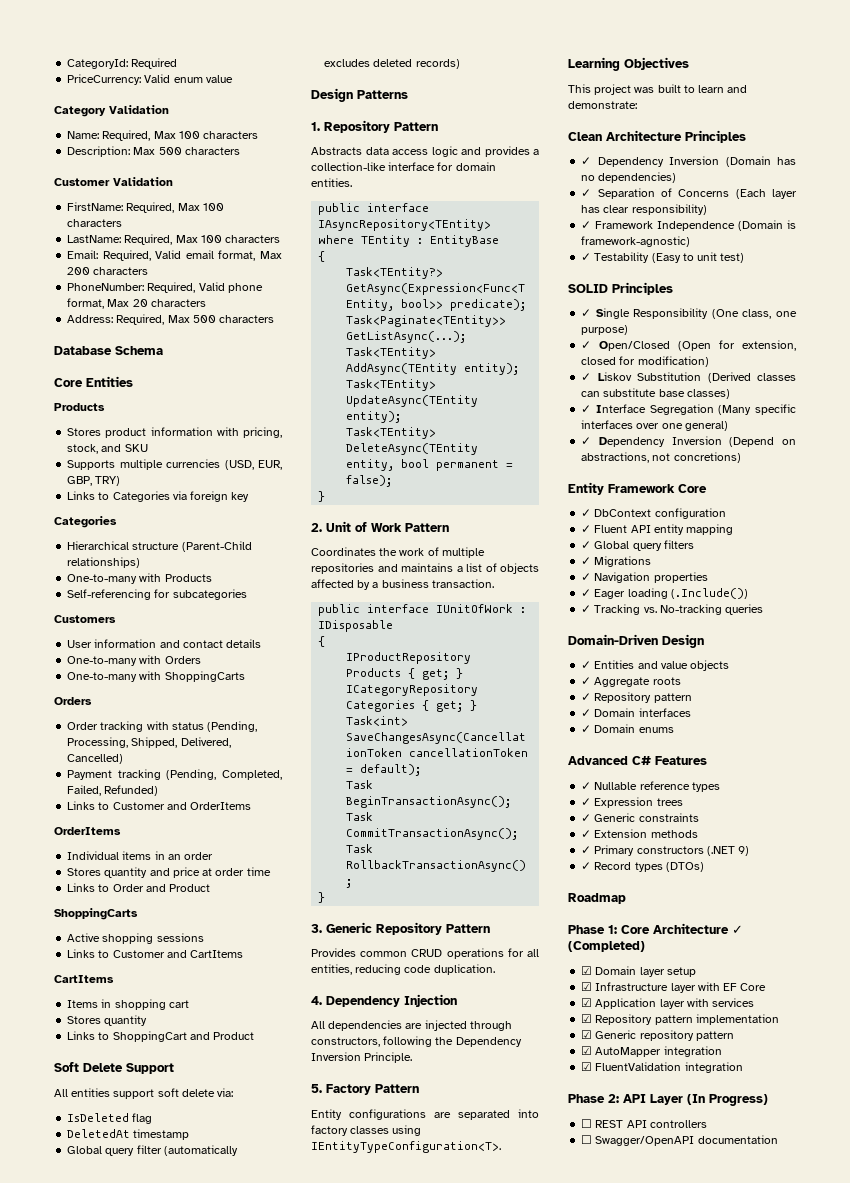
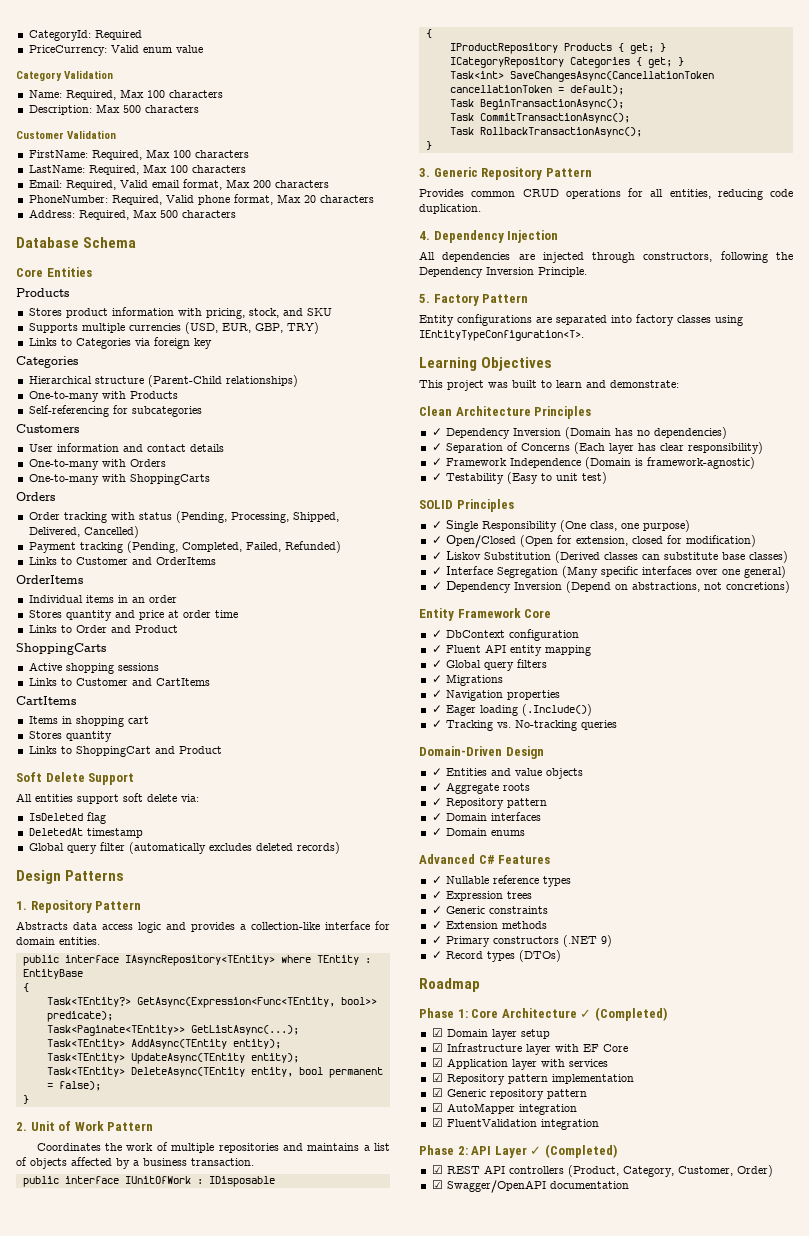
- Phase 2: API Layer (In Progress)
- ☐ REST API controllers
- ☐ Swagger/OpenAPI documentation
+ Phase 2: API Layer ✓ (Completed)
+ ☑ REST API controllers (Product, Category, Customer, Order)
+ ☑ Swagger/OpenAPI documentation

